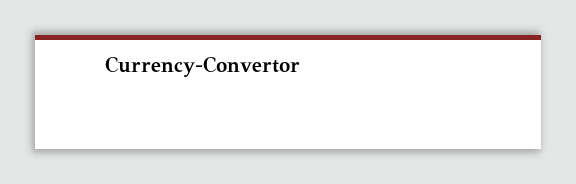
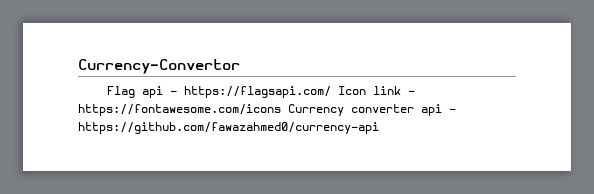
+ Flag api - https://flagsapi.com/ Icon link - https://fontawesome.com/icons Currency converter api - https://github.com/fawazahmed0/currency-api

